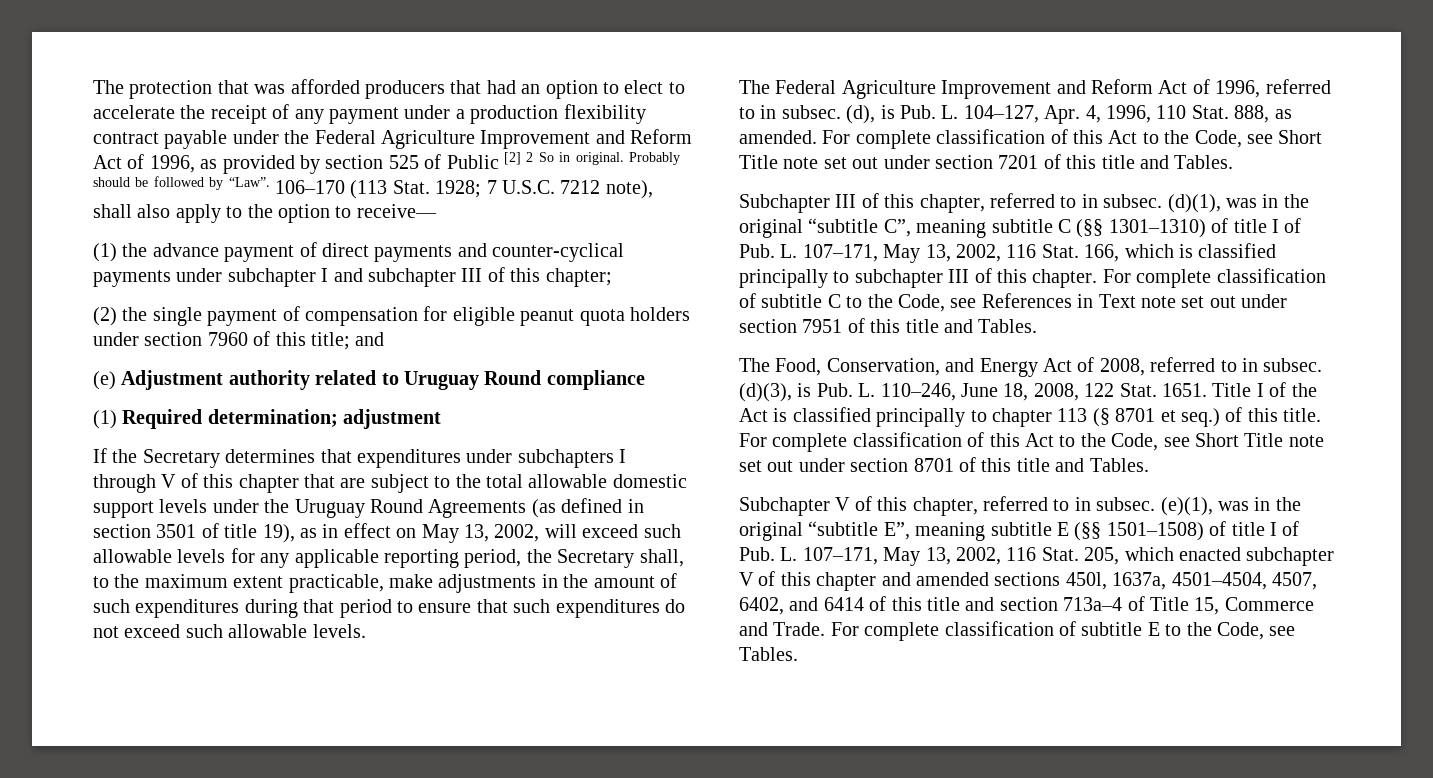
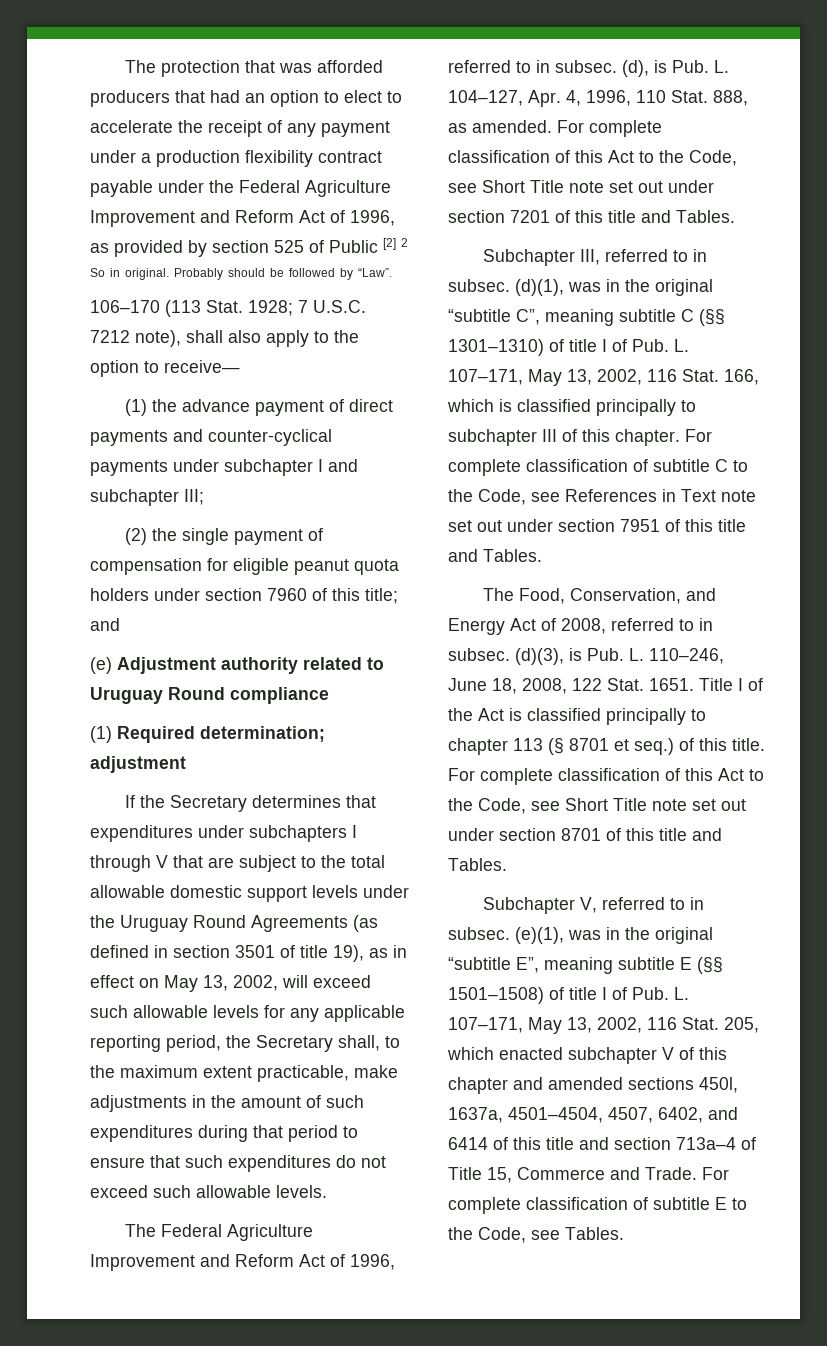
- (1) the advance payment of direct payments and counter-cyclical payments under subchapter I and subchapter III of this chapter;
+ (1) the advance payment of direct payments and counter-cyclical payments under subchapter I and subchapter III;
- If the Secretary determines that expenditures under subchapters I through V of this chapter that are subject to the total allowable domestic support levels under the Uruguay Round Agreements (as defined in section 3501 of title 19), as in effect on May 13, 2002, will exceed such allowable levels for any applicable reporting period, the Secretary shall, to the maximum extent practicable, make adjustments in the amount of such expenditures during that period to ensure that such expenditures do not exceed such allowable levels.
+ If the Secretary determines that expenditures under subchapters I through V that are subject to the total allowable domestic support levels under the Uruguay Round Agreements (as defined in section 3501 of title 19), as in effect on May 13, 2002, will exceed such allowable levels for any applicable reporting period, the Secretary shall, to the maximum extent practicable, make adjustments in the amount of such expenditures during that period to ensure that such expenditures do not exceed such allowable levels.
- Subchapter III of this chapter, referred to in subsec.
+ Subchapter III, referred to in subsec.
- Subchapter V of this chapter, referred to in subsec.
+ Subchapter V, referred to in subsec.

